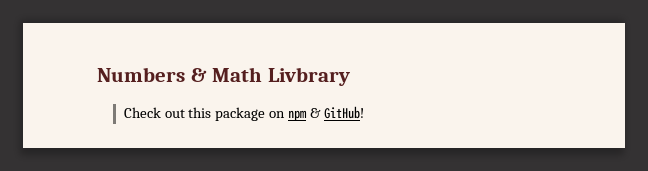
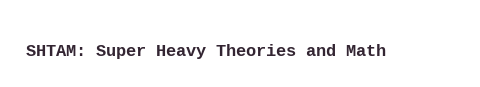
- Numbers & Math Livbrary
- Check out this package on npm & GitHub!
+ SHTAM: Super Heavy Theories and Math

